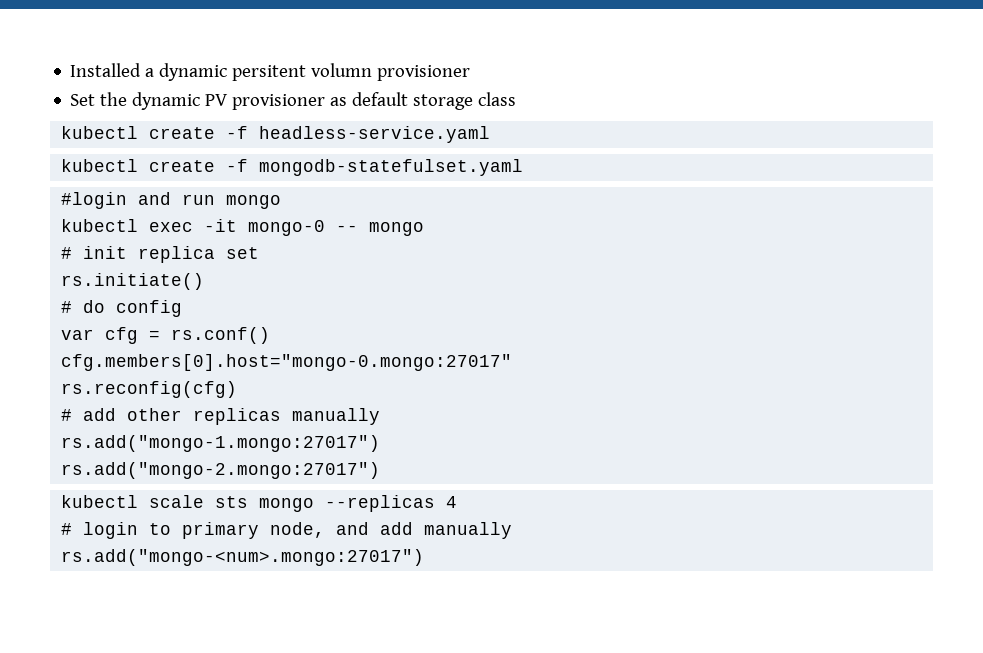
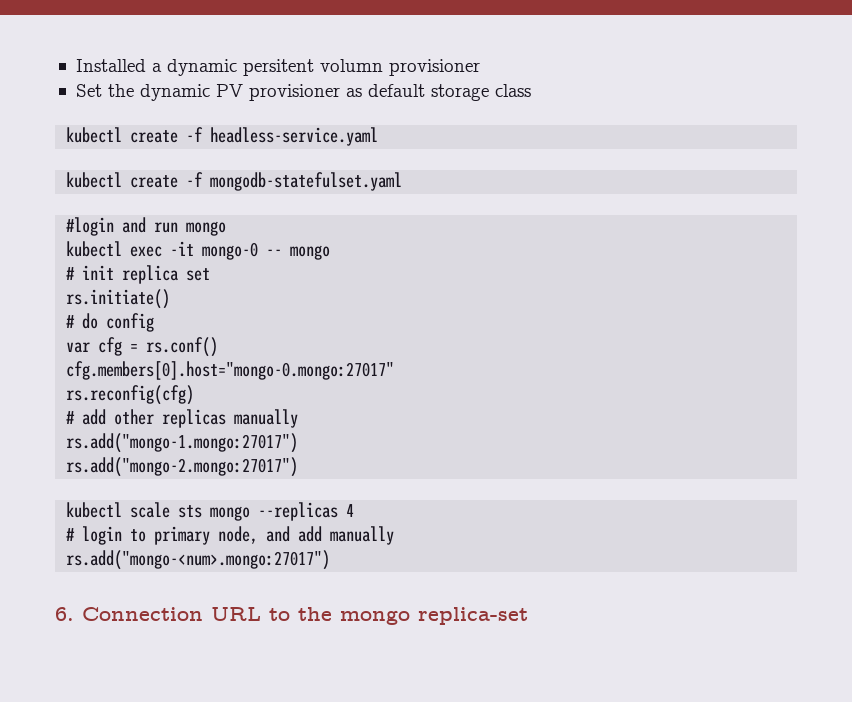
+ 6. Connection URL to the mongo replica-set

